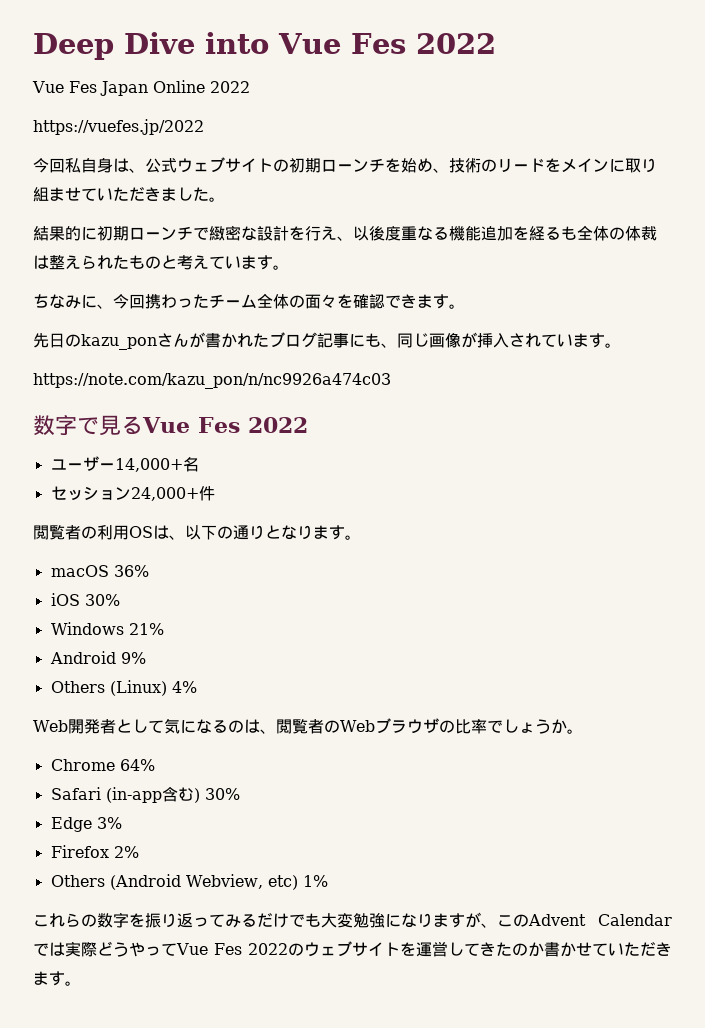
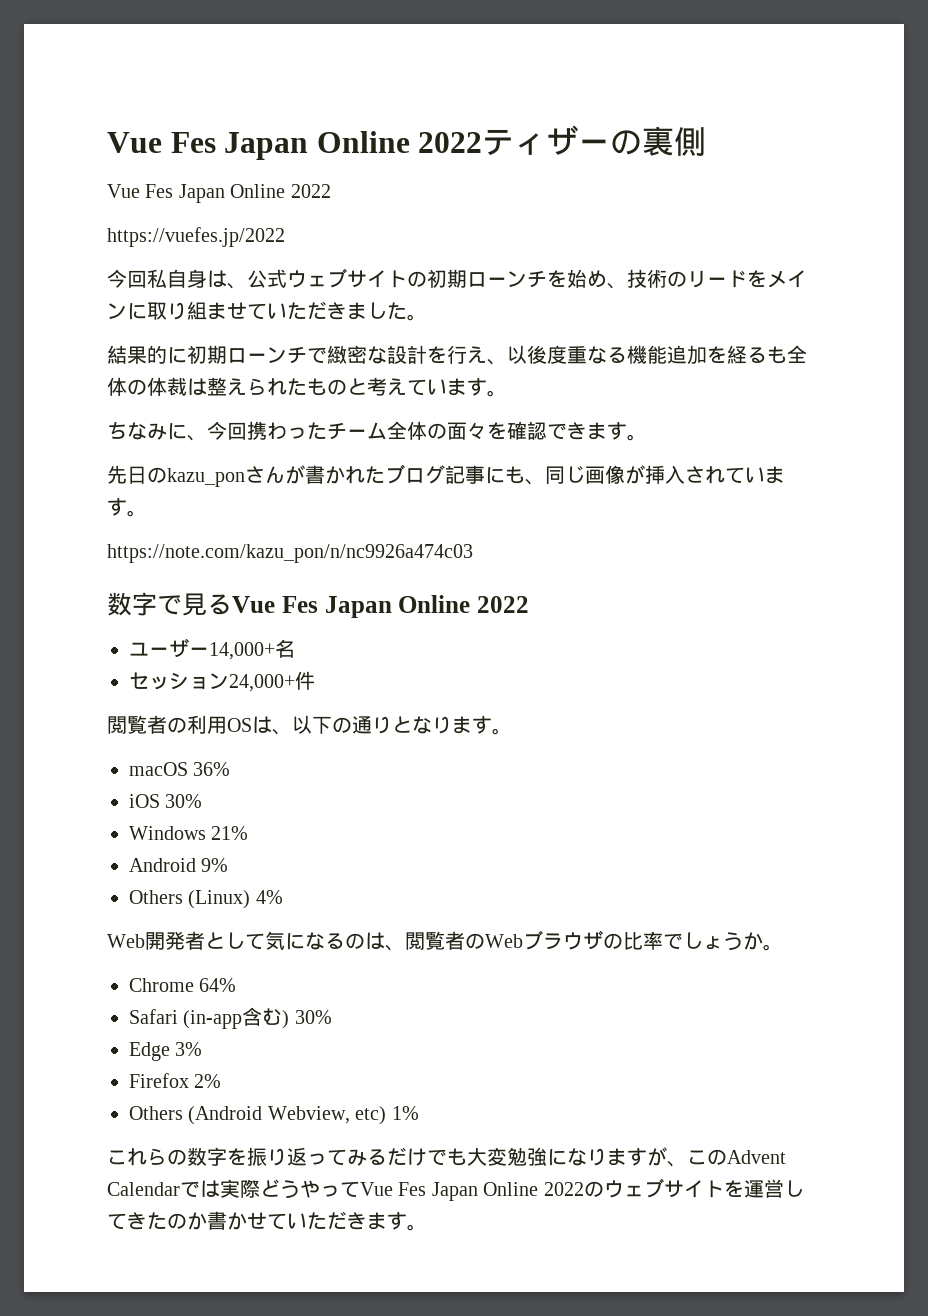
- Deep Dive into Vue Fes 2022
+ Vue Fes Japan Online 2022ティザーの裏側
- 数字で見るVue Fes 2022
+ 数字で見るVue Fes Japan Online 2022
- これらの数字を振り返ってみるだけでも大変勉強になりますが、このAdvent Calendarでは実際どうやってVue Fes 2022のウェブサイトを運営してきたのか書かせていただきます。
+ これらの数字を振り返ってみるだけでも大変勉強になりますが、このAdvent Calendarでは実際どうやってVue Fes Japan Online 2022のウェブサイトを運営してきたのか書かせていただきます。

